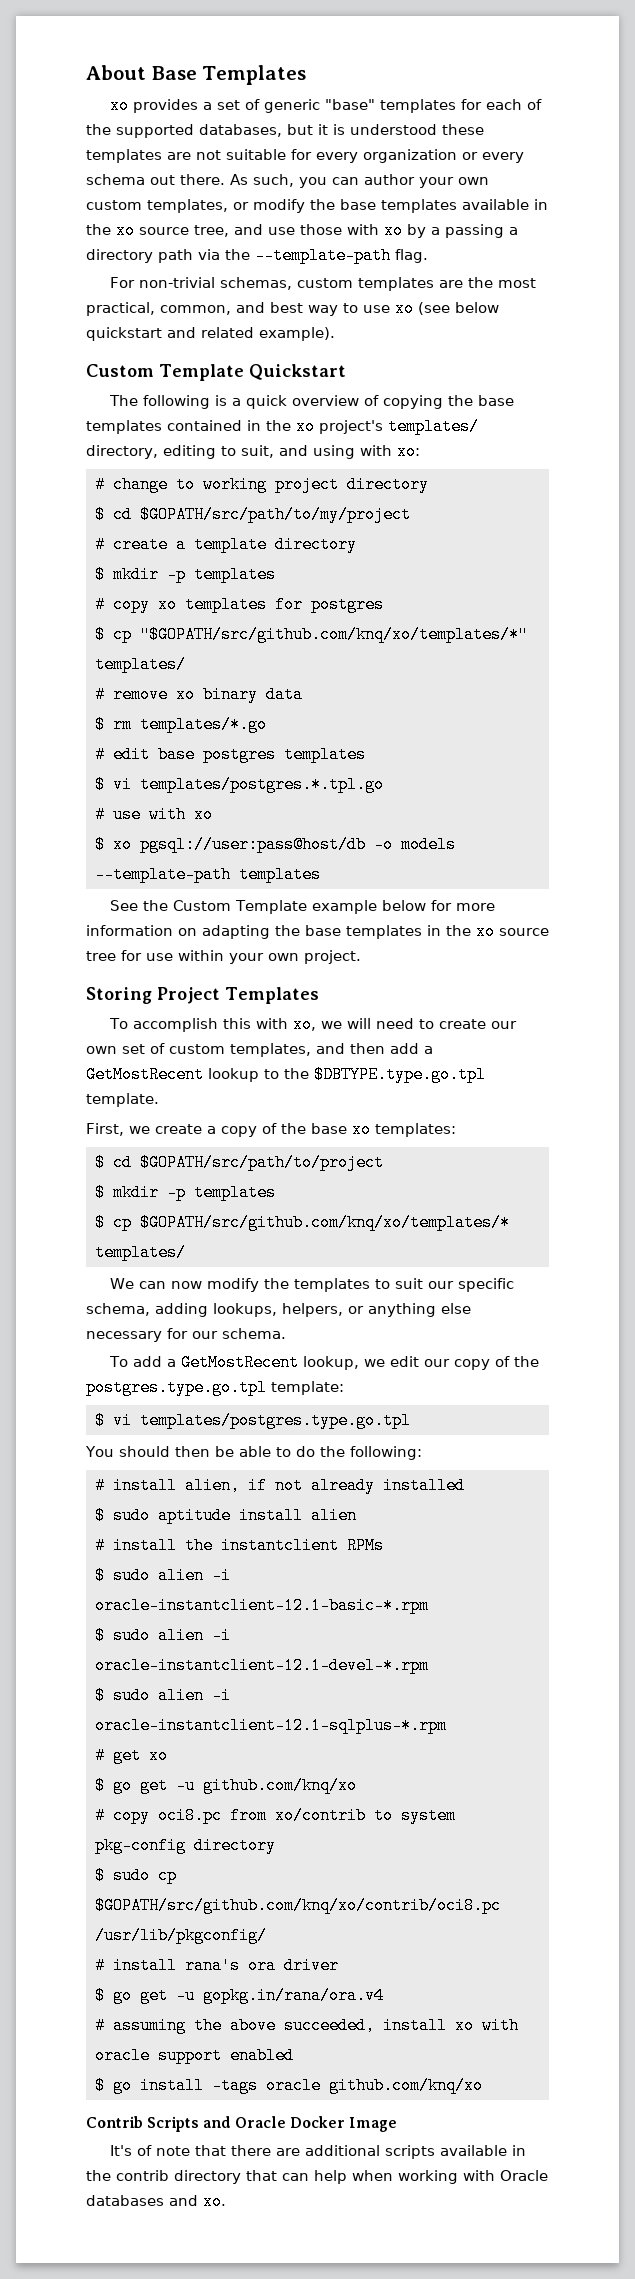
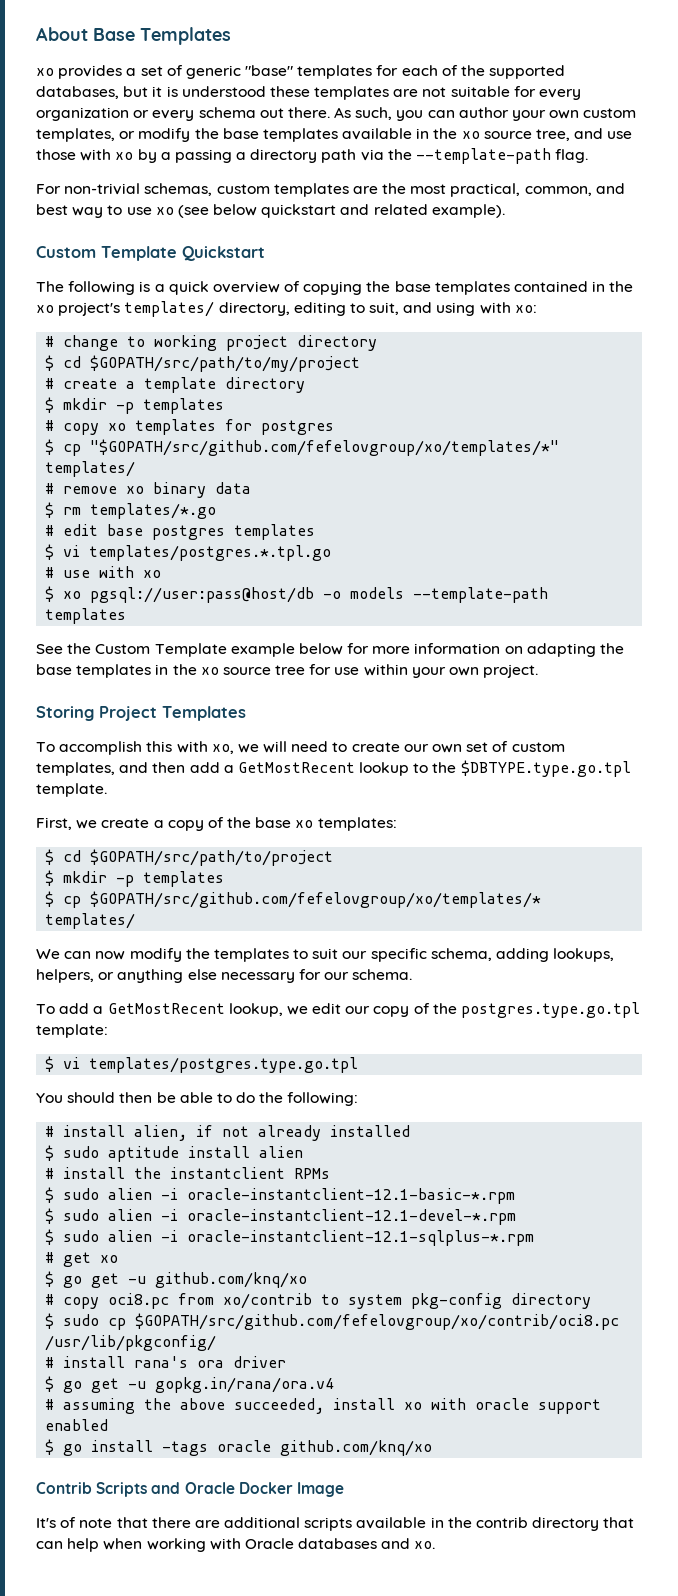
- $ cp "$GOPATH/src/github.com/knq/xo/templates/*" templates/
+ $ cp "$GOPATH/src/github.com/fefelovgroup/xo/templates/*" templates/
- $ cp $GOPATH/src/github.com/knq/xo/templates/* templates/
+ $ cp $GOPATH/src/github.com/fefelovgroup/xo/templates/* templates/
- $ sudo cp $GOPATH/src/github.com/knq/xo/contrib/oci8.pc /usr/lib/pkgconfig/
+ $ sudo cp $GOPATH/src/github.com/fefelovgroup/xo/contrib/oci8.pc /usr/lib/pkgconfig/

